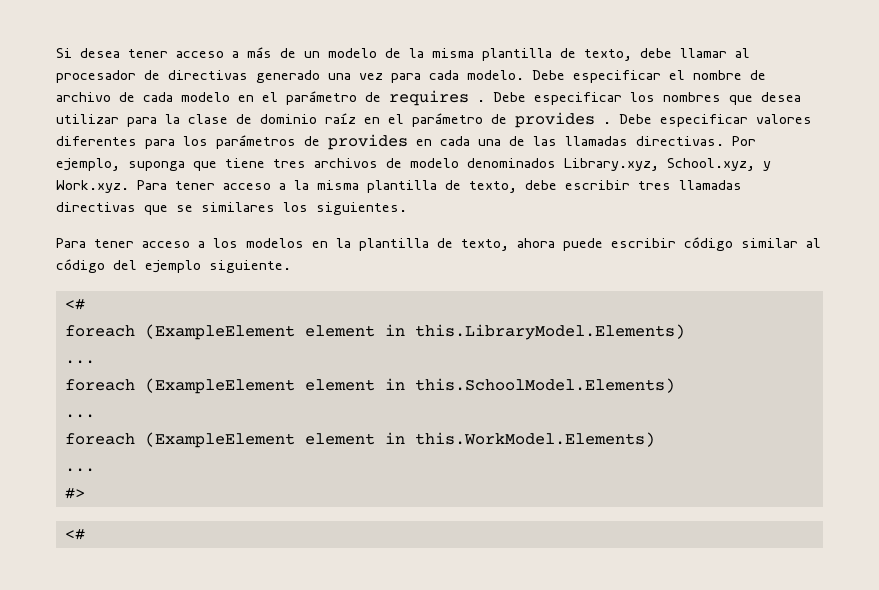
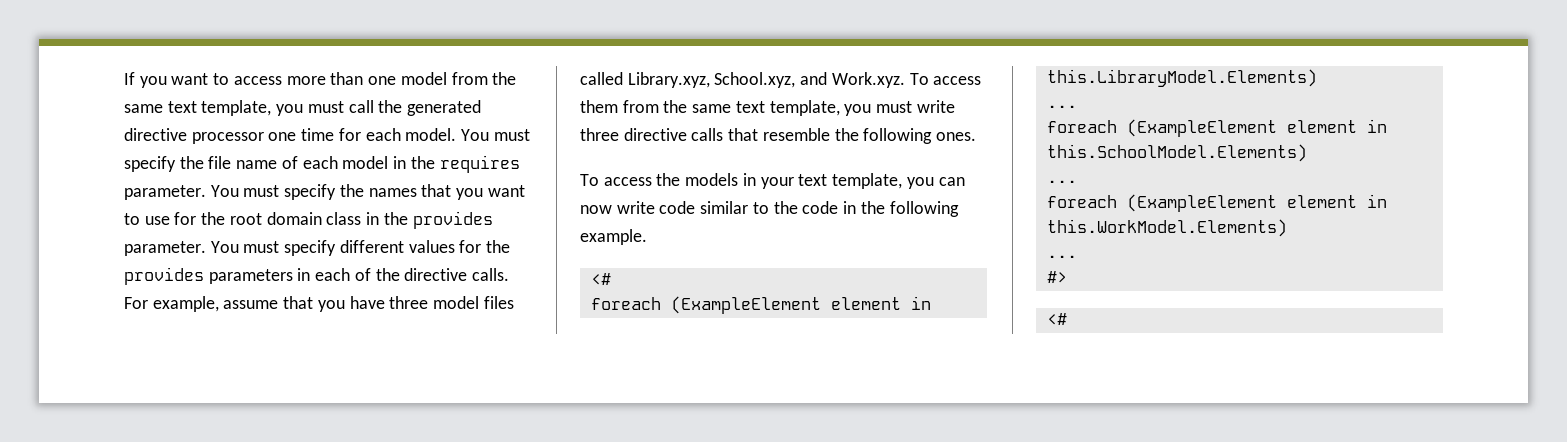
- Si desea tener acceso a más de un modelo de la misma plantilla de texto, debe llamar al procesador de directivas generado una vez para cada modelo. Debe especificar el nombre de archivo de cada modelo en el parámetro de requires . Debe especificar los nombres que desea utilizar para la clase de dominio raíz en el parámetro de provides . Debe especificar valores diferentes para los parámetros de provides en cada una de las llamadas directivas. Por ejemplo, suponga que tiene tres archivos de modelo denominados Library.xyz, School.xyz, y Work.xyz. Para tener acceso a la misma plantilla de texto, debe escribir tres llamadas directivas que se similares los siguientes.
- Para tener acceso a los modelos en la plantilla de texto, ahora puede escribir código similar al código del ejemplo siguiente.
+ If you want to access more than one model from the same text template, you must call the generated directive processor one time for each model. You must specify the file name of each model in the requires parameter. You must specify the names that you want to use for the root domain class in the provides parameter. You must specify different values for the provides parameters in each of the directive calls. For example, assume that you have three model files called Library.xyz, School.xyz, and Work.xyz. To access them from the same text template, you must write three directive calls that resemble the following ones.
+ To access the models in your text template, you can now write code similar to the code in the following example.

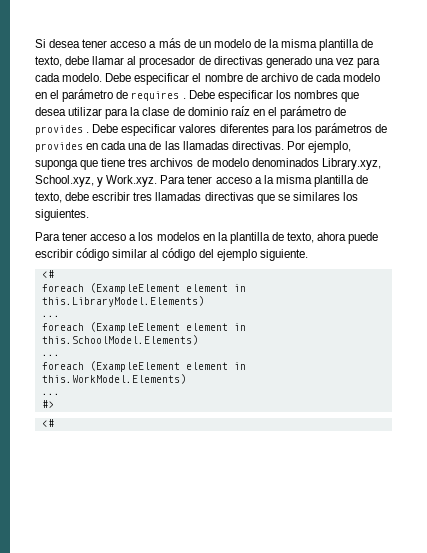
- If you want to access more than one model from the same text template, you must call the generated directive processor one time for each model. You must specify the file name of each model in the requires parameter. You must specify the names that you want to use for the root domain class in the provides parameter. You must specify different values for the provides parameters in each of the directive calls. For example, assume that you have three model files called Library.xyz, School.xyz, and Work.xyz. To access them from the same text template, you must write three directive calls that resemble the following ones.
- To access the models in your text template, you can now write code similar to the code in the following example.
+ Si desea tener acceso a más de un modelo de la misma plantilla de texto, debe llamar al procesador de directivas generado una vez para cada modelo. Debe especificar el nombre de archivo de cada modelo en el parámetro de requires . Debe especificar los nombres que desea utilizar para la clase de dominio raíz en el parámetro de provides . Debe especificar valores diferentes para los parámetros de provides en cada una de las llamadas directivas. Por ejemplo, suponga que tiene tres archivos de modelo denominados Library.xyz, School.xyz, y Work.xyz. Para tener acceso a la misma plantilla de texto, debe escribir tres llamadas directivas que se similares los siguientes.
+ Para tener acceso a los modelos en la plantilla de texto, ahora puede escribir código similar al código del ejemplo siguiente.

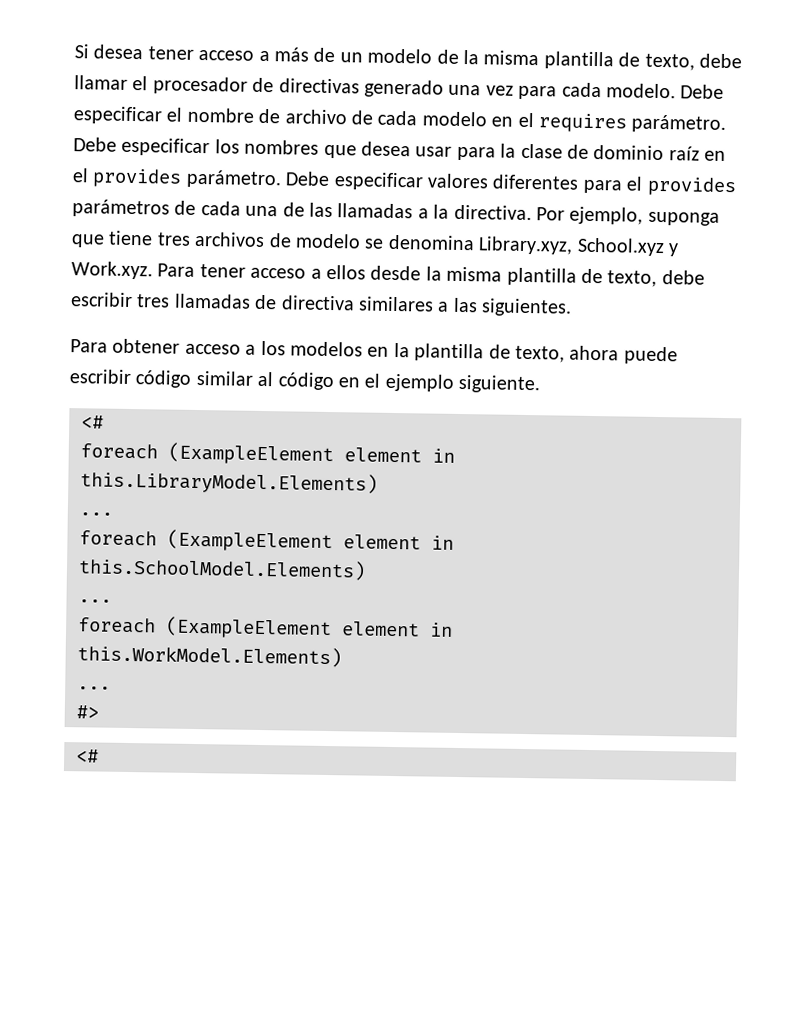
- Si desea tener acceso a más de un modelo de la misma plantilla de texto, debe llamar al procesador de directivas generado una vez para cada modelo.
+ Si desea tener acceso a más de un modelo de la misma plantilla de texto, debe llamar el procesador de directivas generado una vez para cada modelo.
- Debe especificar el nombre de archivo de cada modelo en el parámetro de requires .
+ Debe especificar el nombre de archivo de cada modelo en el requires parámetro.
- Debe especificar los nombres que desea utilizar para la clase de dominio raíz en el parámetro de provides .
+ Debe especificar los nombres que desea usar para la clase de dominio raíz en el provides parámetro.
- Debe especificar valores diferentes para los parámetros de provides en cada una de las llamadas directivas.
+ Debe especificar valores diferentes para el provides parámetros de cada una de las llamadas a la directiva.
- Por ejemplo, suponga que tiene tres archivos de modelo denominados Library.xyz, School.xyz, y Work.xyz. Para tener acceso a la misma plantilla de texto, debe escribir tres llamadas directivas que se similares los siguientes.
+ Por ejemplo, suponga que tiene tres archivos de modelo se denomina Library.xyz, School.xyz y Work.xyz. Para tener acceso a ellos desde la misma plantilla de texto, debe escribir tres llamadas de directiva similares a las siguientes.
- Para tener acceso a los modelos en la plantilla de texto, ahora puede escribir código similar al código del ejemplo siguiente.
+ Para obtener acceso a los modelos en la plantilla de texto, ahora puede escribir código similar al código en el ejemplo siguiente.

